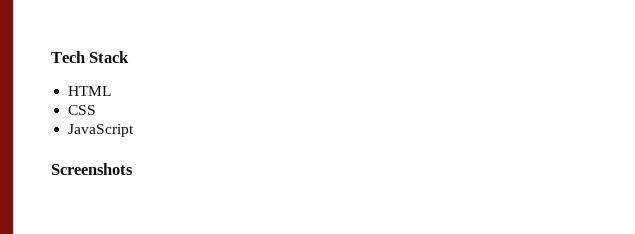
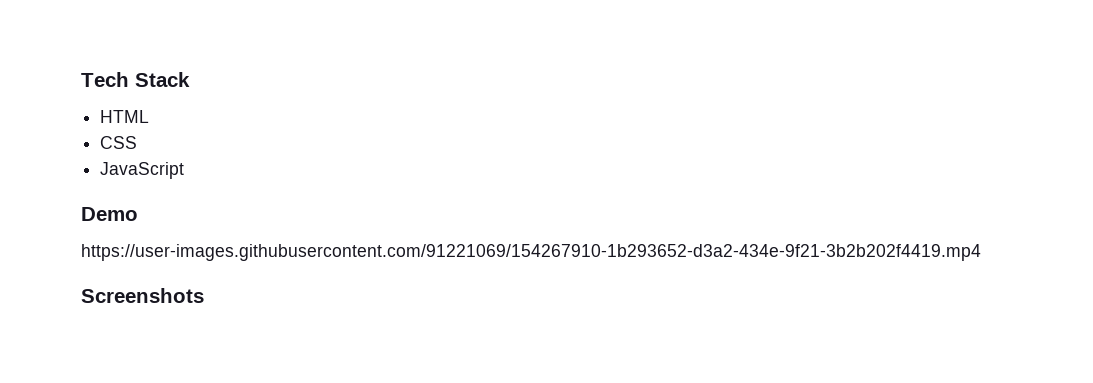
+ Demo
+ https://user-images.githubusercontent.com/91221069/154267910-1b293652-d3a2-434e-9f21-3b2b202f4419.mp4

